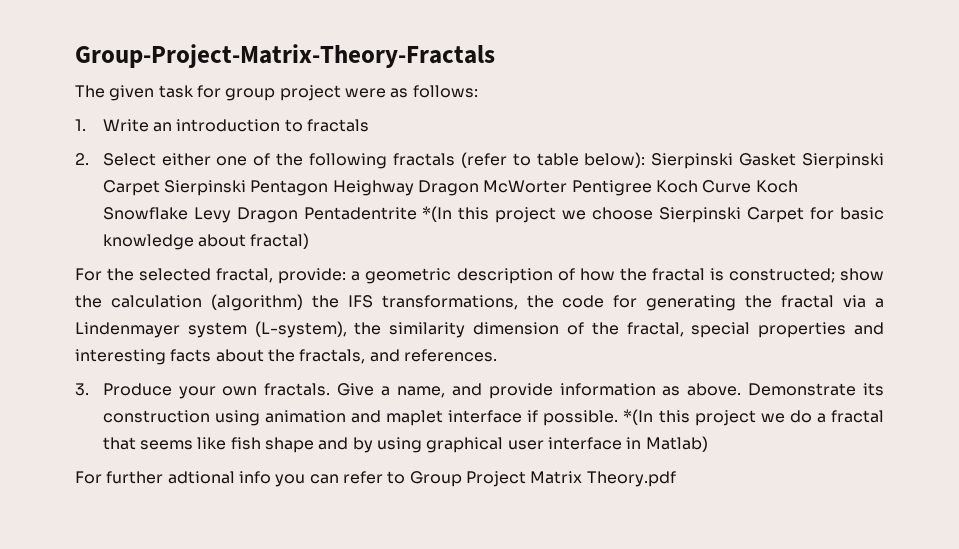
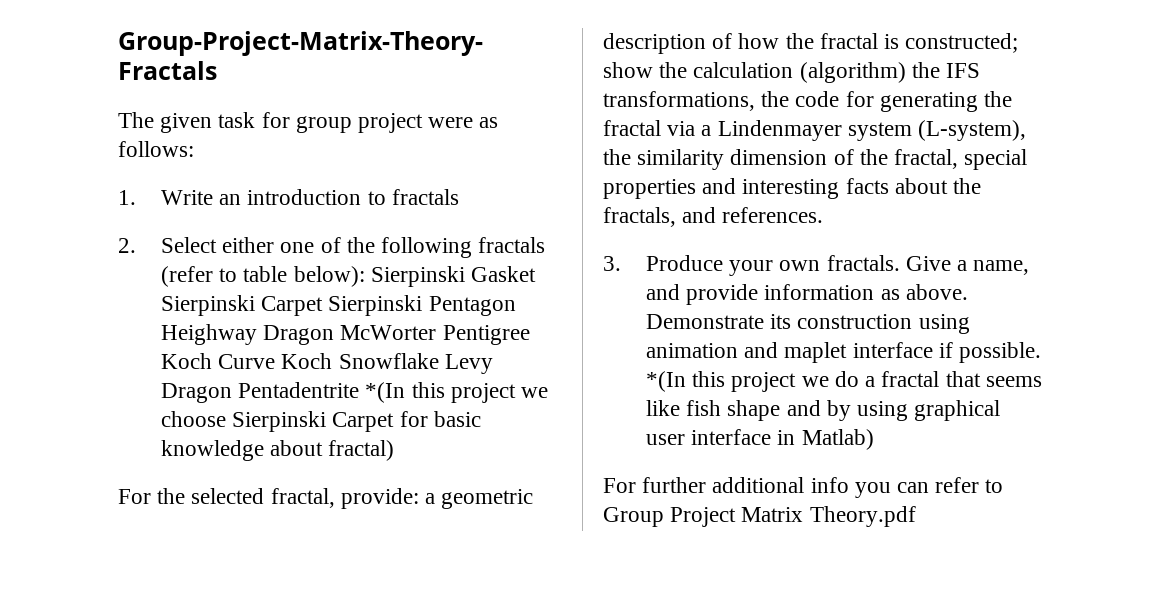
- For further adtional info you can refer to Group Project Matrix Theory.pdf
+ For further additional info you can refer to Group Project Matrix Theory.pdf

